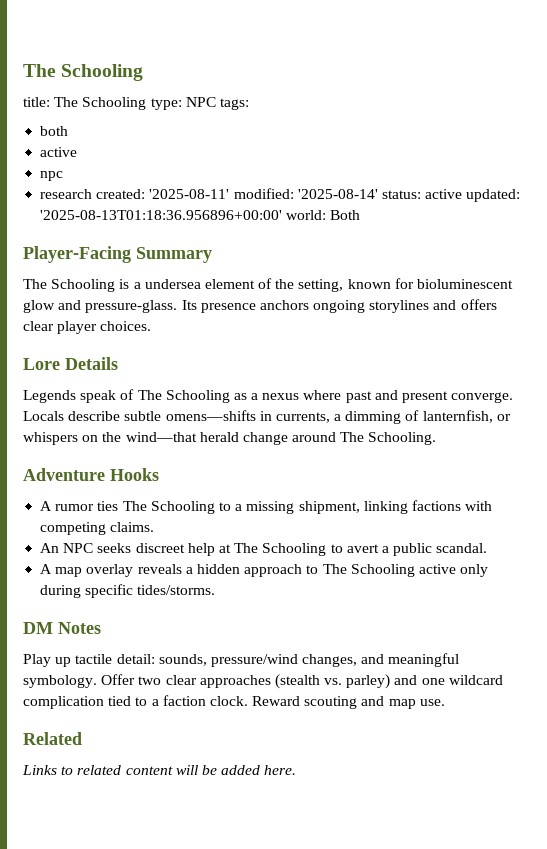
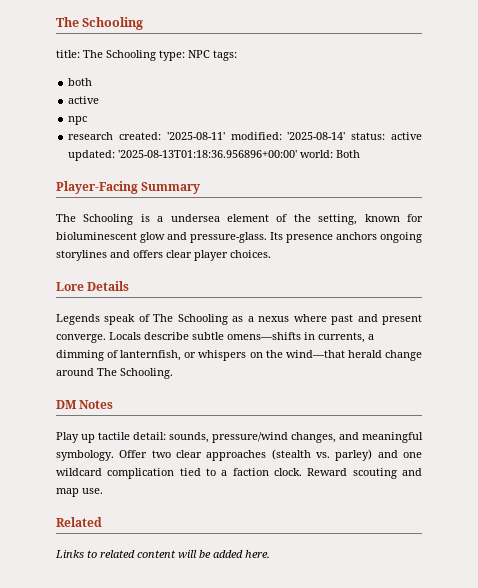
- Adventure Hooks
- A rumor ties The Schooling to a missing shipment, linking factions with competing claims.
- An NPC seeks discreet help at The Schooling to avert a public scandal.
- A map overlay reveals a hidden approach to The Schooling active only during specific tides/storms.

